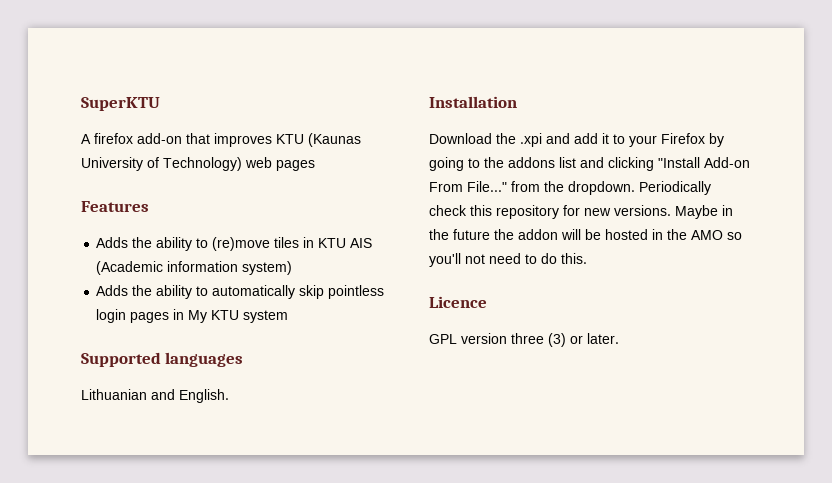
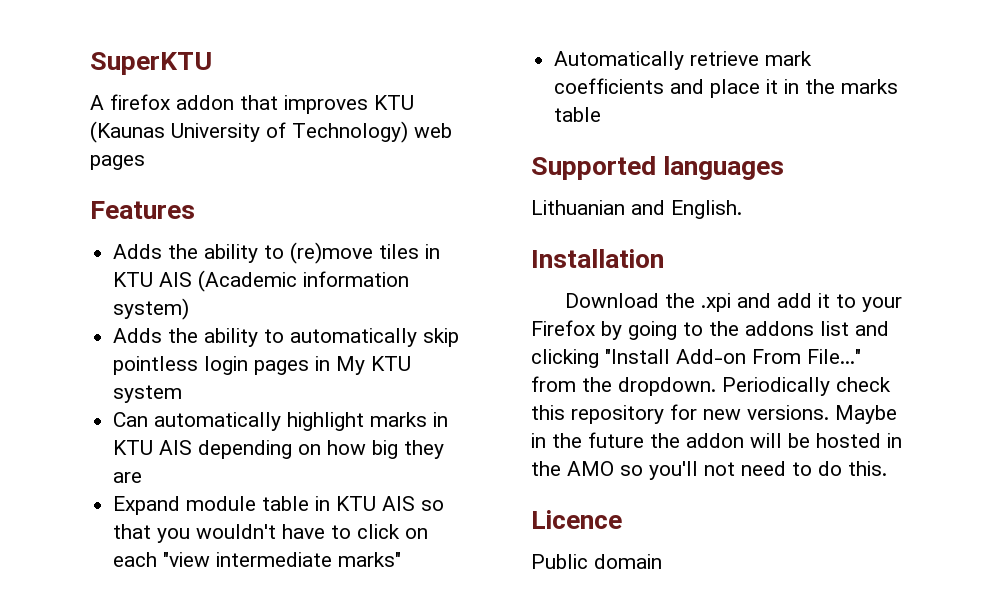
- A firefox add-on that improves KTU (Kaunas University of Technology) web pages
+ A firefox addon that improves KTU (Kaunas University of Technology) web pages
+ Can automatically highlight marks in KTU AIS depending on how big they are
+ Expand module table in KTU AIS so that you wouldn't have to click on each "view intermediate marks"
+ Automatically retrieve mark coefficients and place it in the marks table
- GPL version three (3) or later.
+ Public domain

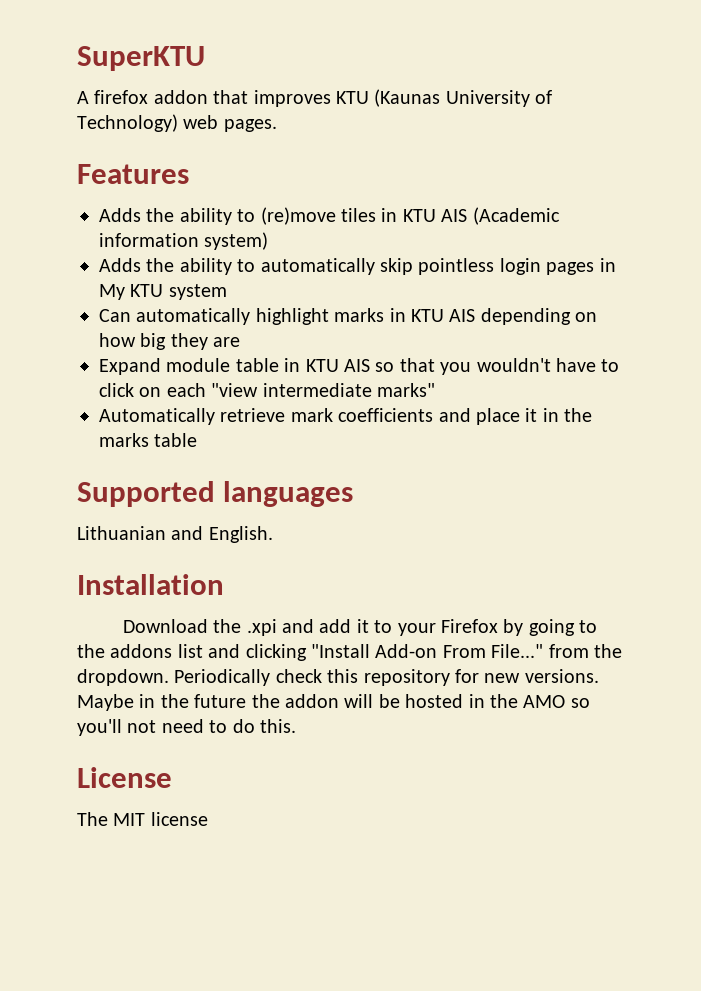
- A firefox addon that improves KTU (Kaunas University of Technology) web pages
+ A firefox addon that improves KTU (Kaunas University of Technology) web pages.
- Licence
- Public domain
+ License
+ The MIT license

